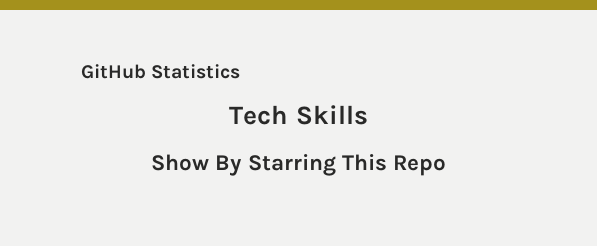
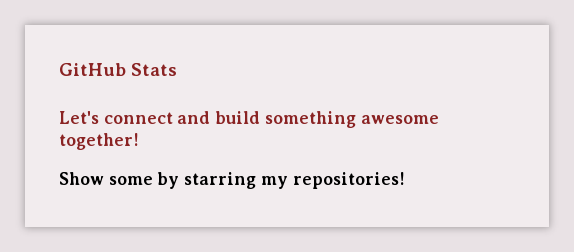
- GitHub Statistics
- Tech Skills
- Show By Starring This Repo
+ GitHub Stats
+ Let's connect and build something awesome together!
+ Show some by starring my repositories!

